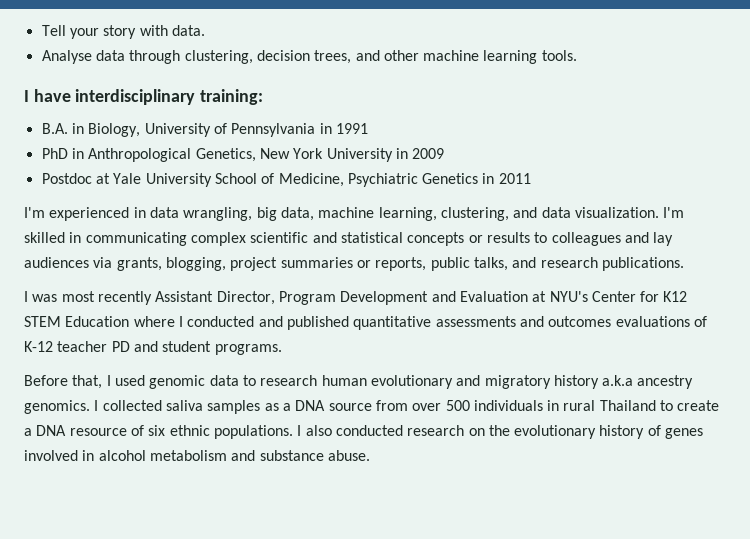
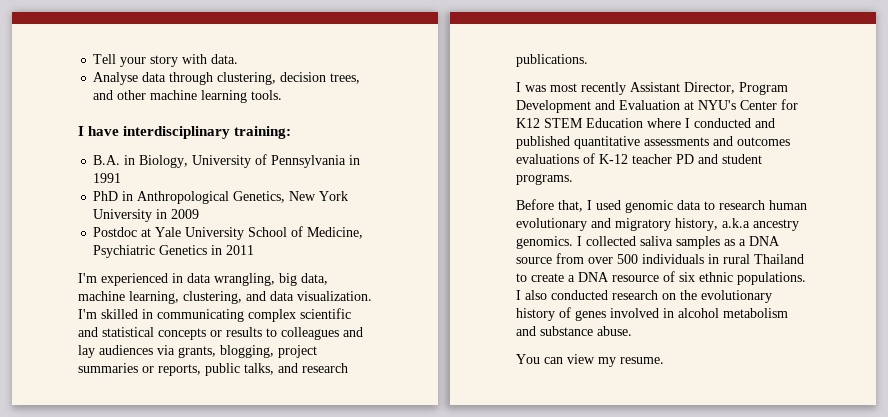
- Before that, I used genomic data to research human evolutionary and migratory history a.k.a ancestry genomics.
+ Before that, I used genomic data to research human evolutionary and migratory history, a.k.a ancestry genomics.
+ You can view my resume.

